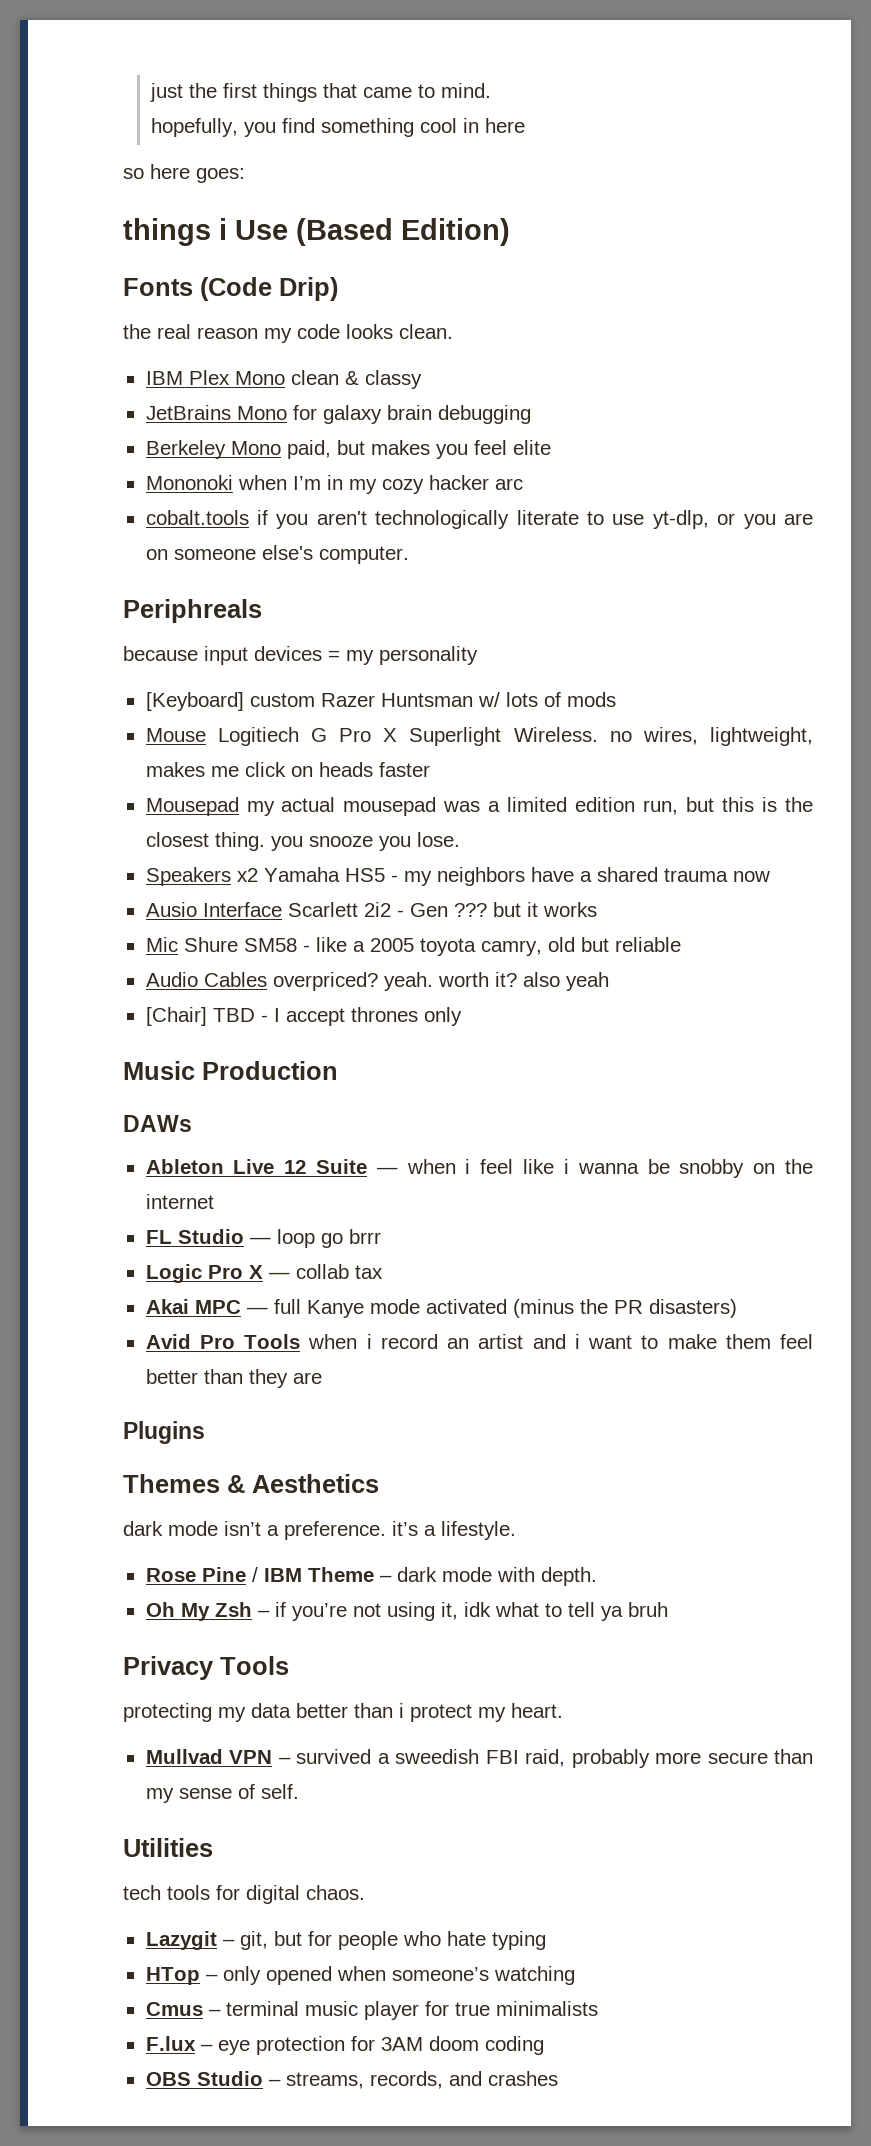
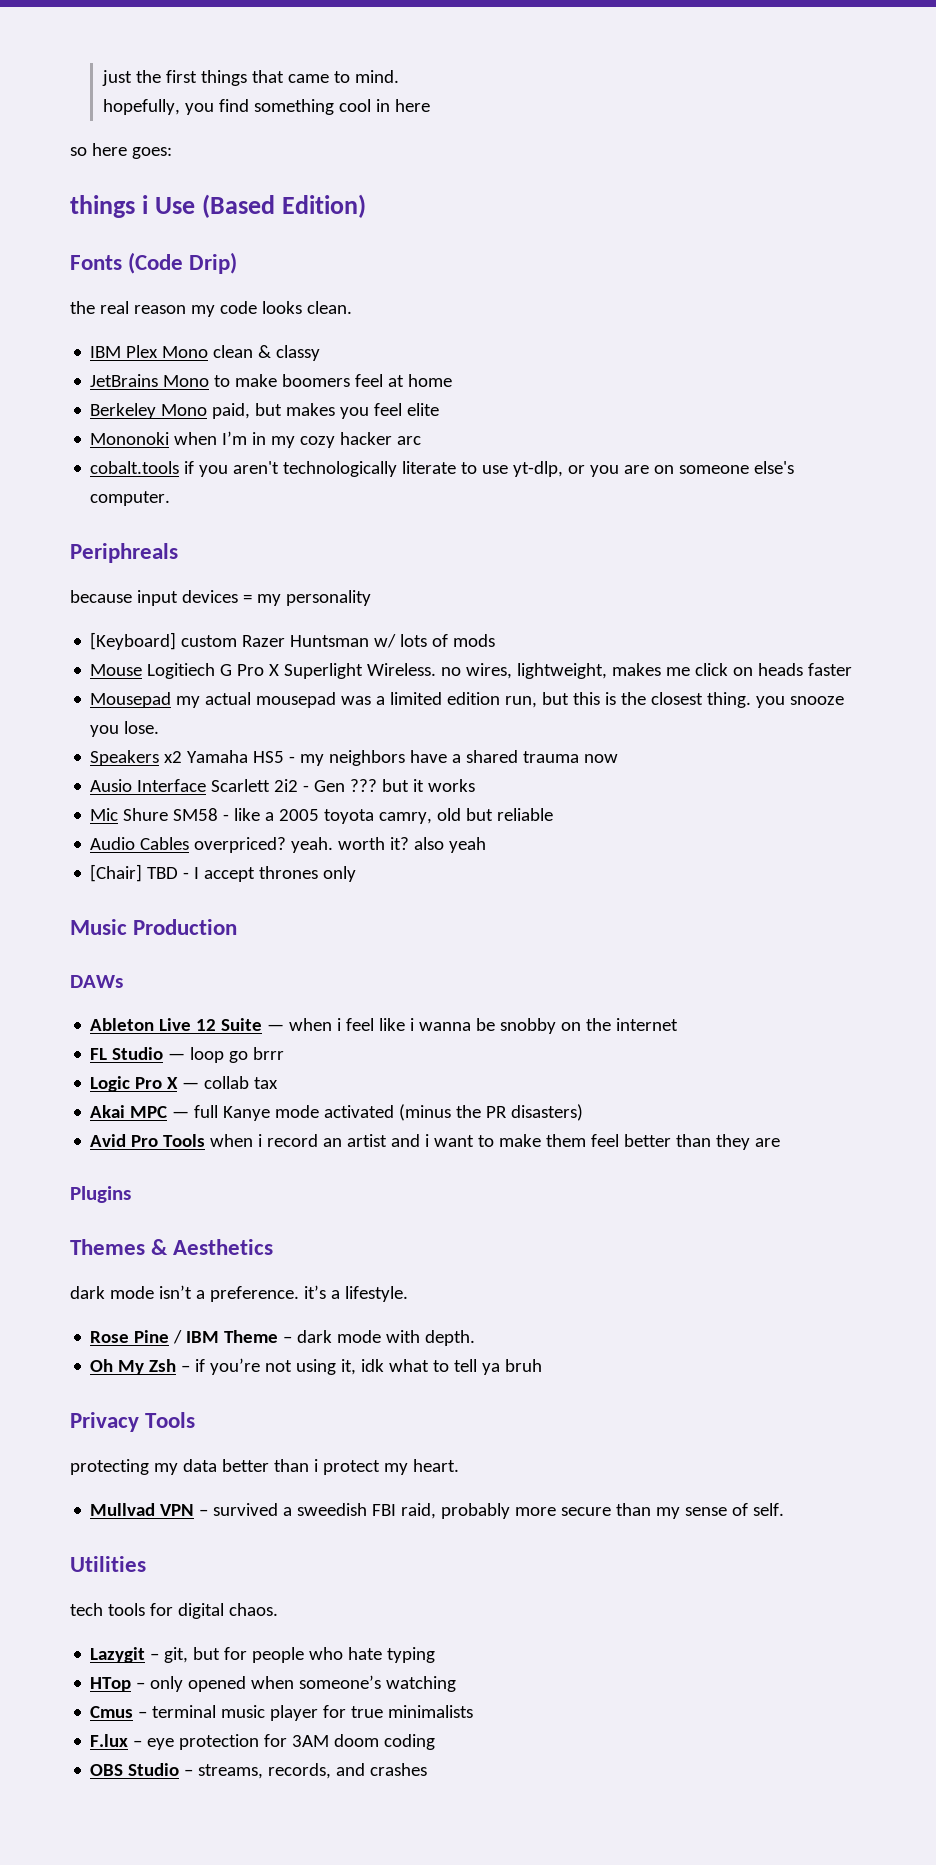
- JetBrains Mono for galaxy brain debugging
+ JetBrains Mono to make boomers feel at home

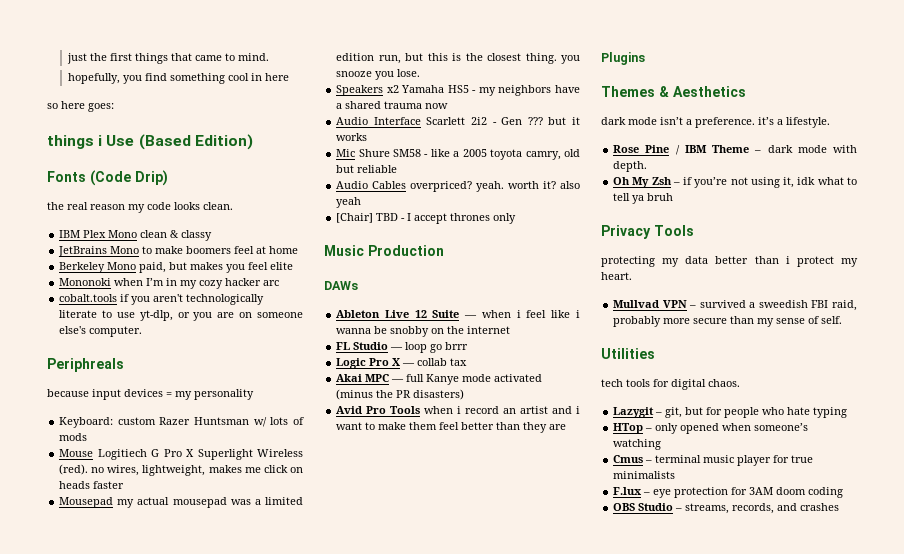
- [Keyboard] custom Razer Huntsman w/ lots of mods
+ Keyboard: custom Razer Huntsman w/ lots of mods
- Mouse Logitiech G Pro X Superlight Wireless. no wires, lightweight, makes me click on heads faster
+ Mouse Logitiech G Pro X Superlight Wireless (red). no wires, lightweight, makes me click on heads faster
- Ausio Interface Scarlett 2i2 - Gen ??? but it works
+ Audio Interface Scarlett 2i2 - Gen ??? but it works

